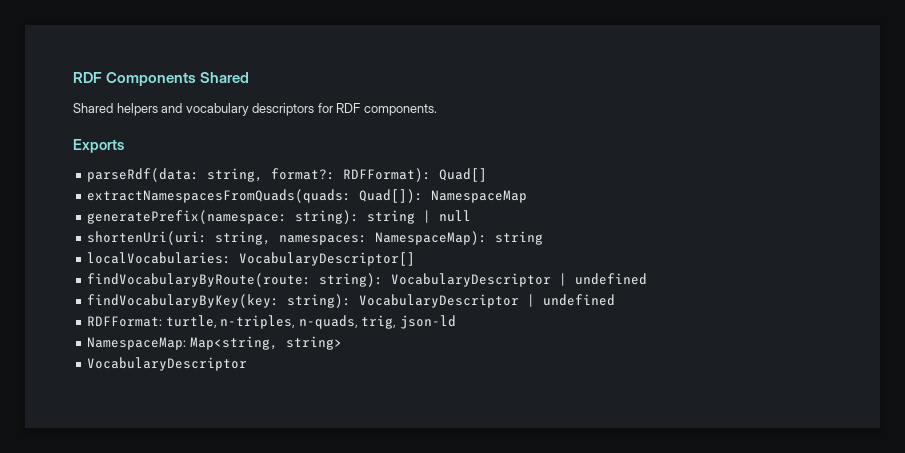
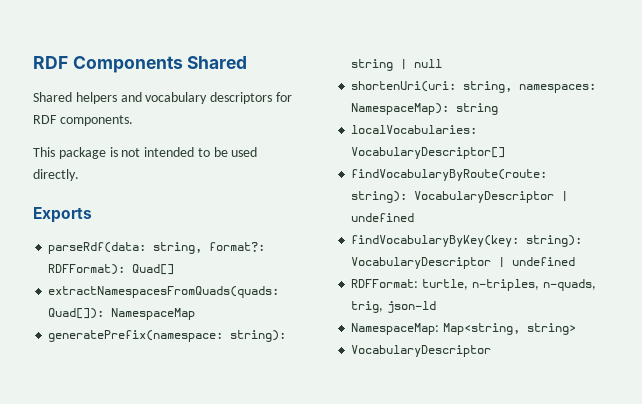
+ This package is not intended to be used directly.

